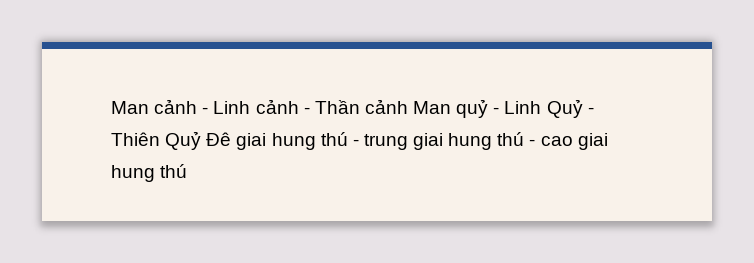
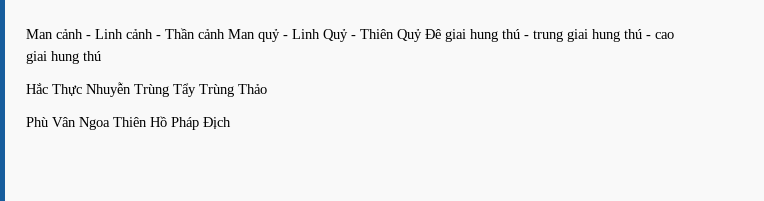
+ Hắc Thực Nhuyễn Trùng Tẩy Trùng Thảo
+ Phù Vân Ngoa Thiên Hồ Pháp Địch

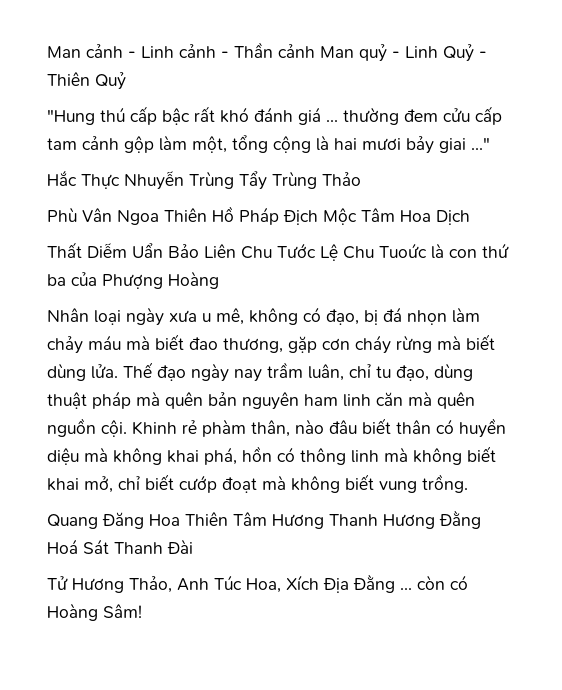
- Man cảnh - Linh cảnh - Thần cảnh Man quỷ - Linh Quỷ - Thiên Quỷ Đê giai hung thú - trung giai hung thú - cao giai hung thú
+ Man cảnh - Linh cảnh - Thần cảnh Man quỷ - Linh Quỷ - Thiên Quỷ
+ "Hung thú cấp bậc rất khó đánh giá ... thường đem cửu cấp tam cảnh gộp làm một, tổng cộng là hai mươi bảy giai ..."
- Phù Vân Ngoa Thiên Hồ Pháp Địch
+ Phù Vân Ngoa Thiên Hồ Pháp Địch Mộc Tâm Hoa Dịch
+ Thất Diễm Uẩn Bảo Liên Chu Tước Lệ Chu Tuoức là con thứ ba của Phượng Hoàng
+ Nhân loại ngày xưa u mê, không có đạo, bị đá nhọn làm chảy máu mà biết đao thương, gặp cơn cháy rừng mà biết dùng lửa. Thế đạo ngày nay trầm luân, chỉ tu đạo, dùng thuật pháp mà quên bản nguyên ham linh căn mà quên nguồn cội. Khinh rẻ phàm thân, nào đâu biết thân có huyền diệu mà không khai phá, hồn có thông linh mà không biết khai mở, chỉ biết cướp đoạt mà không biết vung trồng.
+ Quang Đăng Hoa Thiên Tâm Hương Thanh Hương Đằng Hoá Sát Thanh Đài
+ Tử Hương Thảo, Anh Túc Hoa, Xích Địa Đằng ... còn có Hoàng Sâm!

